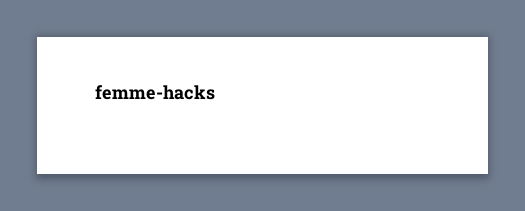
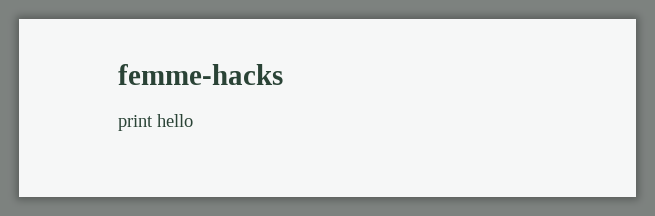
+ print hello

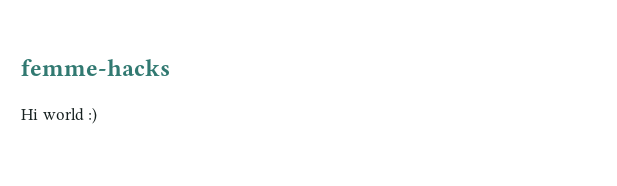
- print hello
+ Hi world :)

